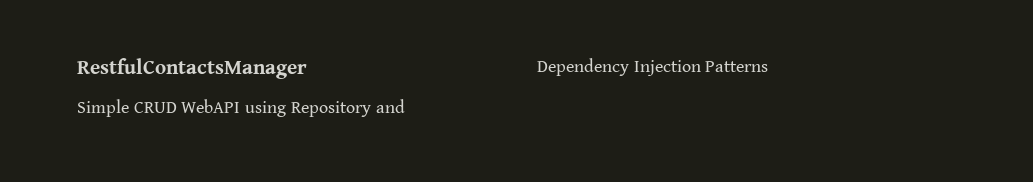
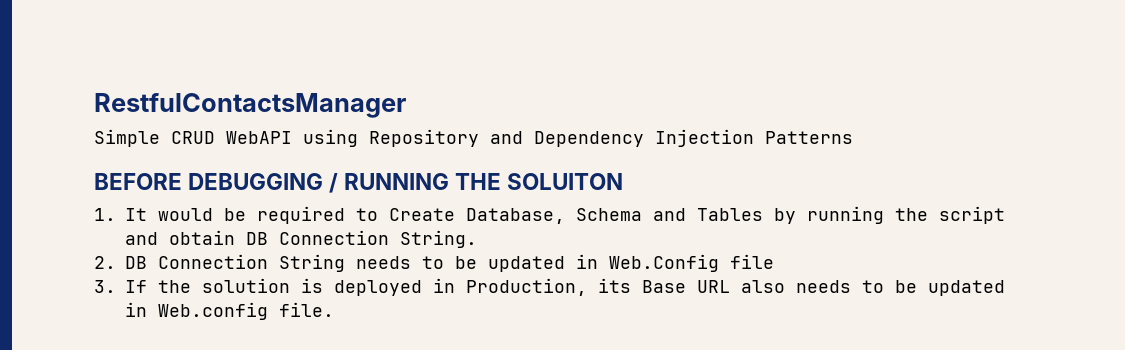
+ BEFORE DEBUGGING / RUNNING THE SOLUITON
+ 1. It would be required to Create Database, Schema and Tables by running the script and obtain DB Connection String.
+ 2. DB Connection String needs to be updated in Web.Config file
+ 3. If the solution is deployed in Production, its Base URL also needs to be updated in Web.config file.

